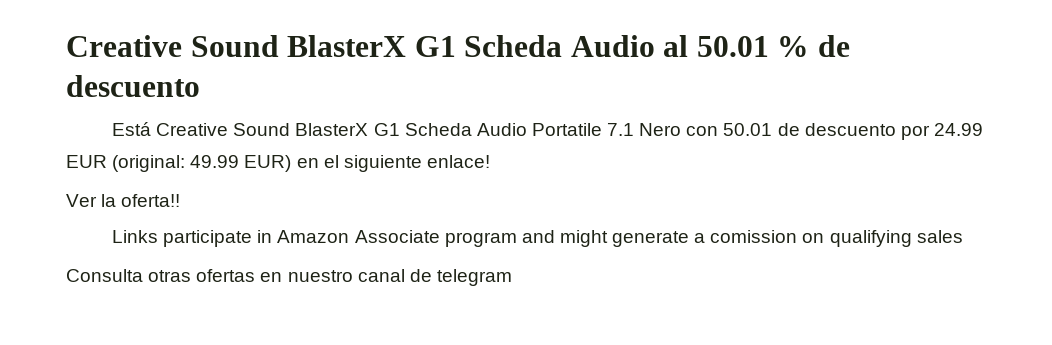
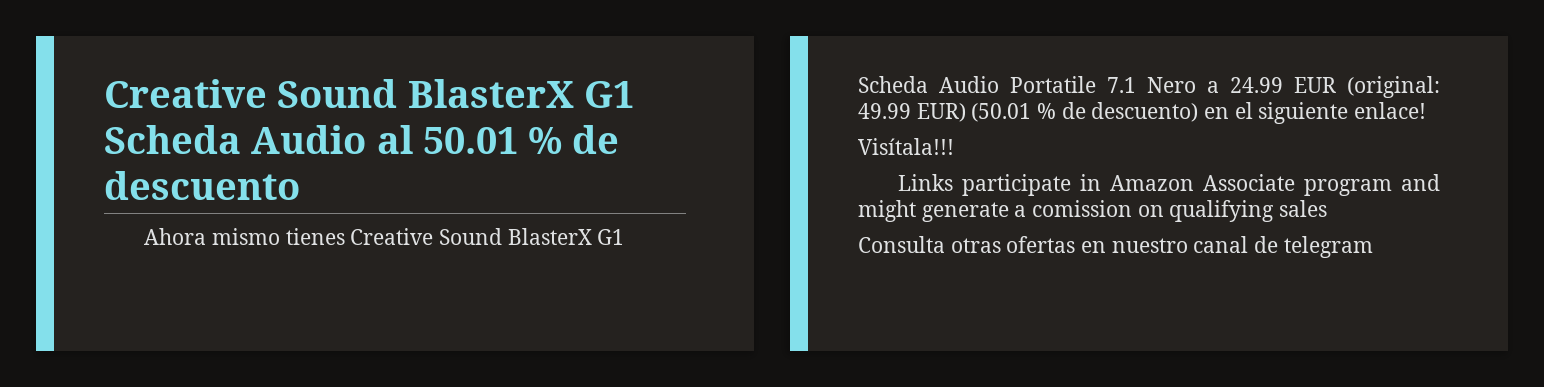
- Está Creative Sound BlasterX G1 Scheda Audio Portatile 7.1 Nero con 50.01 de descuento por 24.99 EUR (original: 49.99 EUR) en el siguiente enlace!
+ Ahora mismo tienes Creative Sound BlasterX G1 Scheda Audio Portatile 7.1 Nero a 24.99 EUR (original: 49.99 EUR) (50.01 % de descuento) en el siguiente enlace!
- Ver la oferta!!
+ Visítala!!!

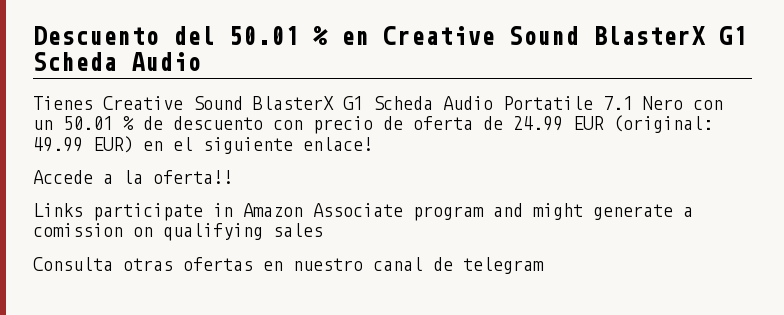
- Creative Sound BlasterX G1 Scheda Audio al 50.01 % de descuento
- Ahora mismo tienes Creative Sound BlasterX G1 Scheda Audio Portatile 7.1 Nero a 24.99 EUR (original: 49.99 EUR) (50.01 % de descuento) en el siguiente enlace!
+ Descuento del 50.01 % en Creative Sound BlasterX G1 Scheda Audio
+ Tienes Creative Sound BlasterX G1 Scheda Audio Portatile 7.1 Nero con un 50.01 % de descuento con precio de oferta de 24.99 EUR (original: 49.99 EUR) en el siguiente enlace!
- Visítala!!!
+ Accede a la oferta!!

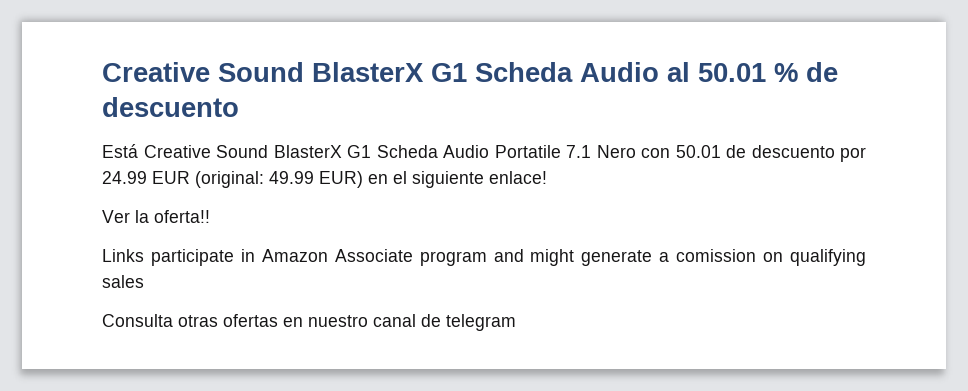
- Descuento del 50.01 % en Creative Sound BlasterX G1 Scheda Audio
- Tienes Creative Sound BlasterX G1 Scheda Audio Portatile 7.1 Nero con un 50.01 % de descuento con precio de oferta de 24.99 EUR (original: 49.99 EUR) en el siguiente enlace!
+ Creative Sound BlasterX G1 Scheda Audio al 50.01 % de descuento
+ Está Creative Sound BlasterX G1 Scheda Audio Portatile 7.1 Nero con 50.01 de descuento por 24.99 EUR (original: 49.99 EUR) en el siguiente enlace!
- Accede a la oferta!!
+ Ver la oferta!!

